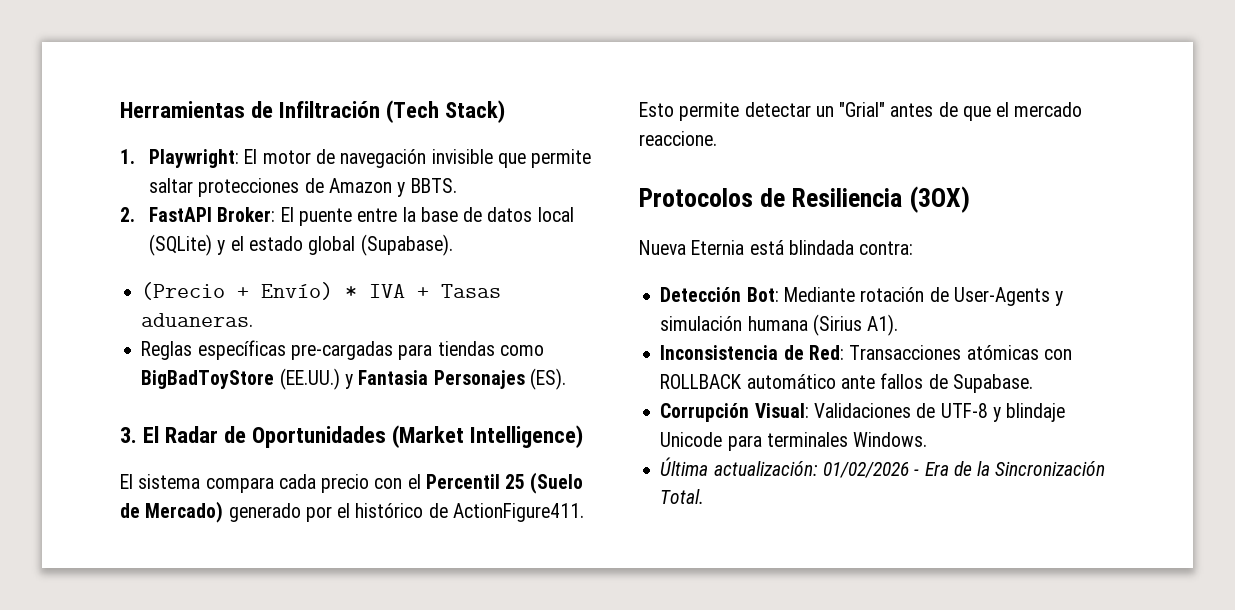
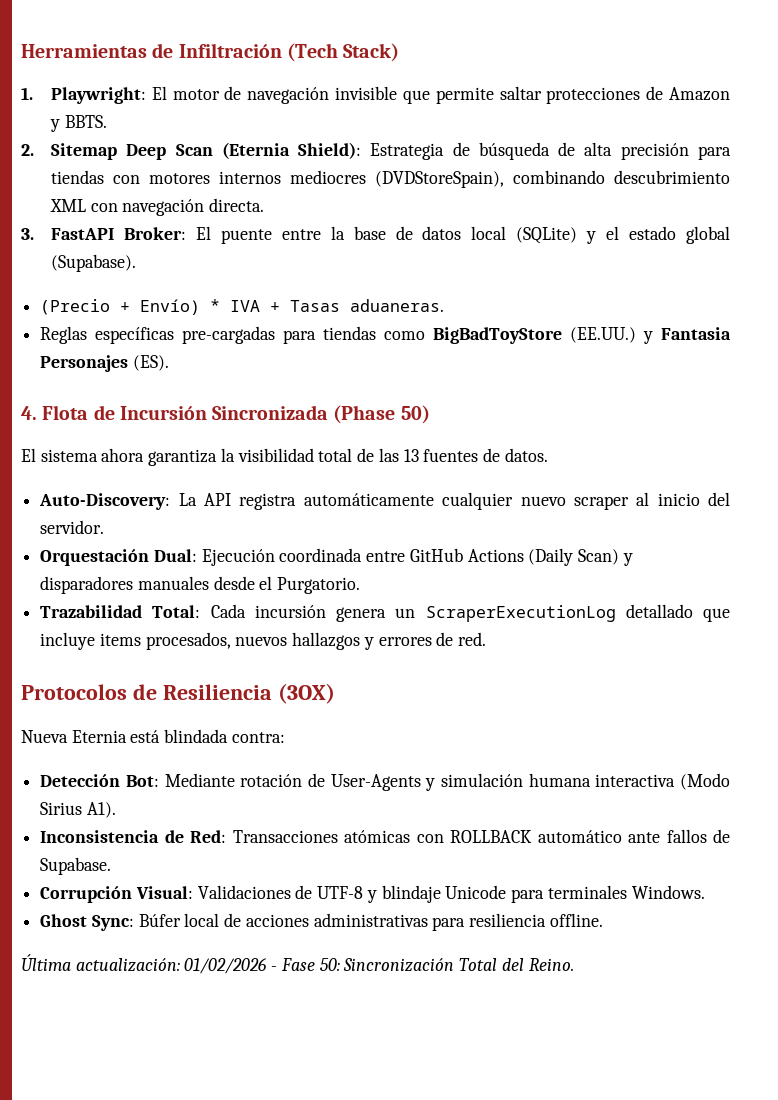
- 2. FastAPI Broker: El puente entre la base de datos local (SQLite) y el estado global (Supabase).
+ 2. Sitemap Deep Scan (Eternia Shield): Estrategia de búsqueda de alta precisión para tiendas con motores internos mediocres (DVDStoreSpain), combinando descubrimiento XML con navegación directa.
+ 3. FastAPI Broker: El puente entre la base de datos local (SQLite) y el estado global (Supabase).
- 3. El Radar de Oportunidades (Market Intelligence)
- El sistema compara cada precio con el Percentil 25 (Suelo de Mercado) generado por el histórico de ActionFigure411. Esto permite detectar un "Grial" antes de que el mercado reaccione.
+ 4. Flota de Incursión Sincronizada (Phase 50)
+ El sistema ahora garantiza la visibilidad total de las 13 fuentes de datos.
+ Auto-Discovery: La API registra automáticamente cualquier nuevo scraper al inicio del servidor.
+ Orquestación Dual: Ejecución coordinada entre GitHub Actions (Daily Scan) y disparadores manuales desde el Purgatorio.
+ Trazabilidad Total: Cada incursión genera un ScraperExecutionLog detallado que incluye items procesados, nuevos hallazgos y errores de red.
- Detección Bot: Mediante rotación de User-Agents y simulación humana (Sirius A1).
+ Detección Bot: Mediante rotación de User-Agents y simulación humana interactiva (Modo Sirius A1).
- Última actualización: 01/02/2026 - Era de la Sincronización Total.
+ Ghost Sync: Búfer local de acciones administrativas para resiliencia offline.
+ Última actualización: 01/02/2026 - Fase 50: Sincronización Total del Reino.

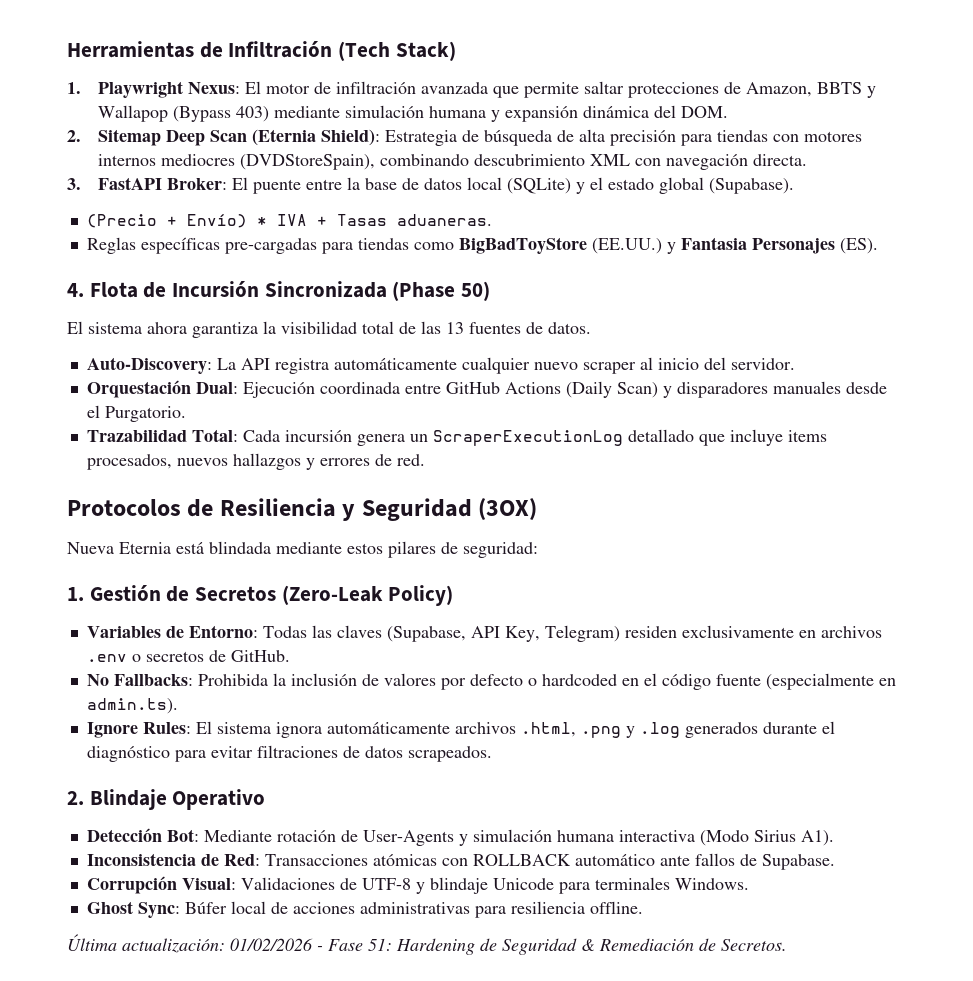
- 1. Playwright: El motor de navegación invisible que permite saltar protecciones de Amazon y BBTS.
+ 1. Playwright Nexus: El motor de infiltración avanzada que permite saltar protecciones de Amazon, BBTS y Wallapop (Bypass 403) mediante simulación humana y expansión dinámica del DOM.
- Protocolos de Resiliencia (3OX)
+ Protocolos de Resiliencia y Seguridad (3OX)
- Nueva Eternia está blindada contra:
+ Nueva Eternia está blindada mediante estos pilares de seguridad:
+ 1. Gestión de Secretos (Zero-Leak Policy)
+ Variables de Entorno: Todas las claves (Supabase, API Key, Telegram) residen exclusivamente en archivos .env o secretos de GitHub.
+ No Fallbacks: Prohibida la inclusión de valores por defecto o hardcoded en el código fuente (especialmente en admin.ts).
+ Ignore Rules: El sistema ignora automáticamente archivos .html, .png y .log generados durante el diagnóstico para evitar filtraciones de datos scrapeados.
+ 2. Blindaje Operativo
- Última actualización: 01/02/2026 - Fase 50: Sincronización Total del Reino.
+ Última actualización: 01/02/2026 - Fase 51: Hardening de Seguridad & Remediación de Secretos.

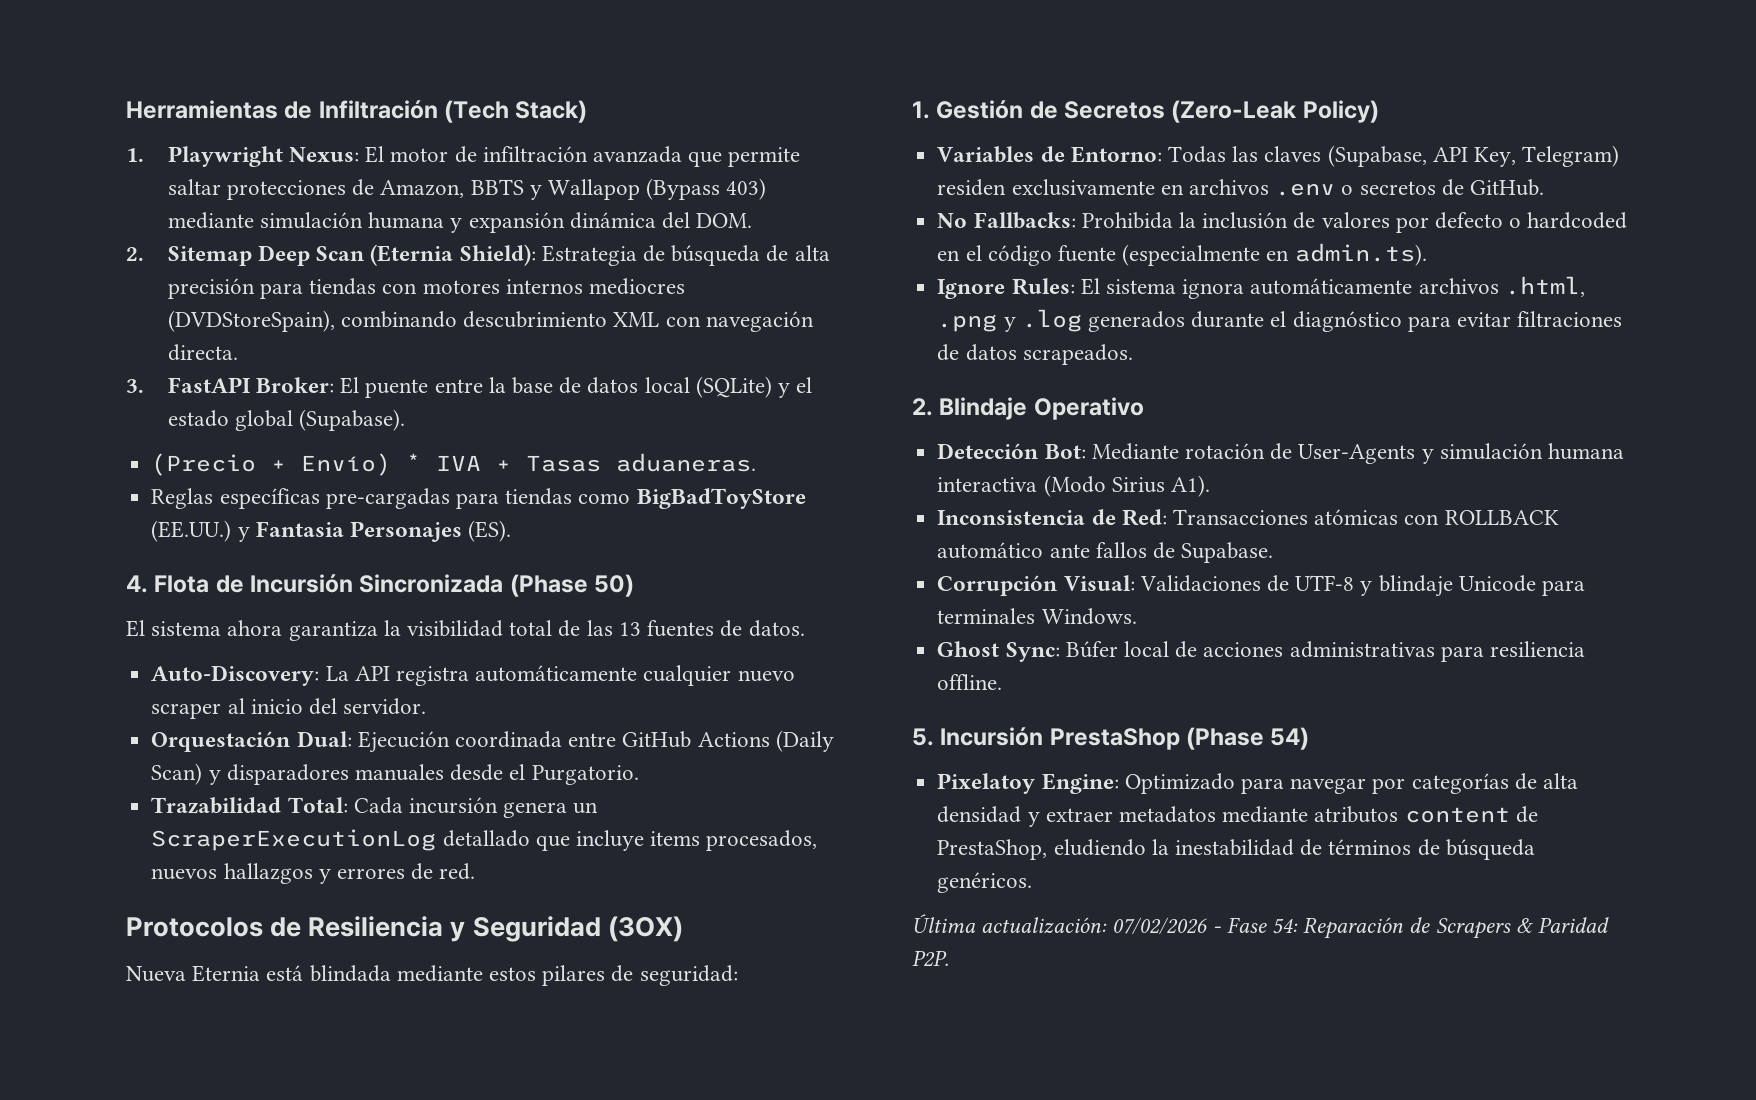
+ 5. Incursión PrestaShop (Phase 54)
+ Pixelatoy Engine: Optimizado para navegar por categorías de alta densidad y extraer metadatos mediante atributos content de PrestaShop, eludiendo la inestabilidad de términos de búsqueda genéricos.
- Última actualización: 01/02/2026 - Fase 51: Hardening de Seguridad & Remediación de Secretos.
+ Última actualización: 07/02/2026 - Fase 54: Reparación de Scrapers & Paridad P2P.

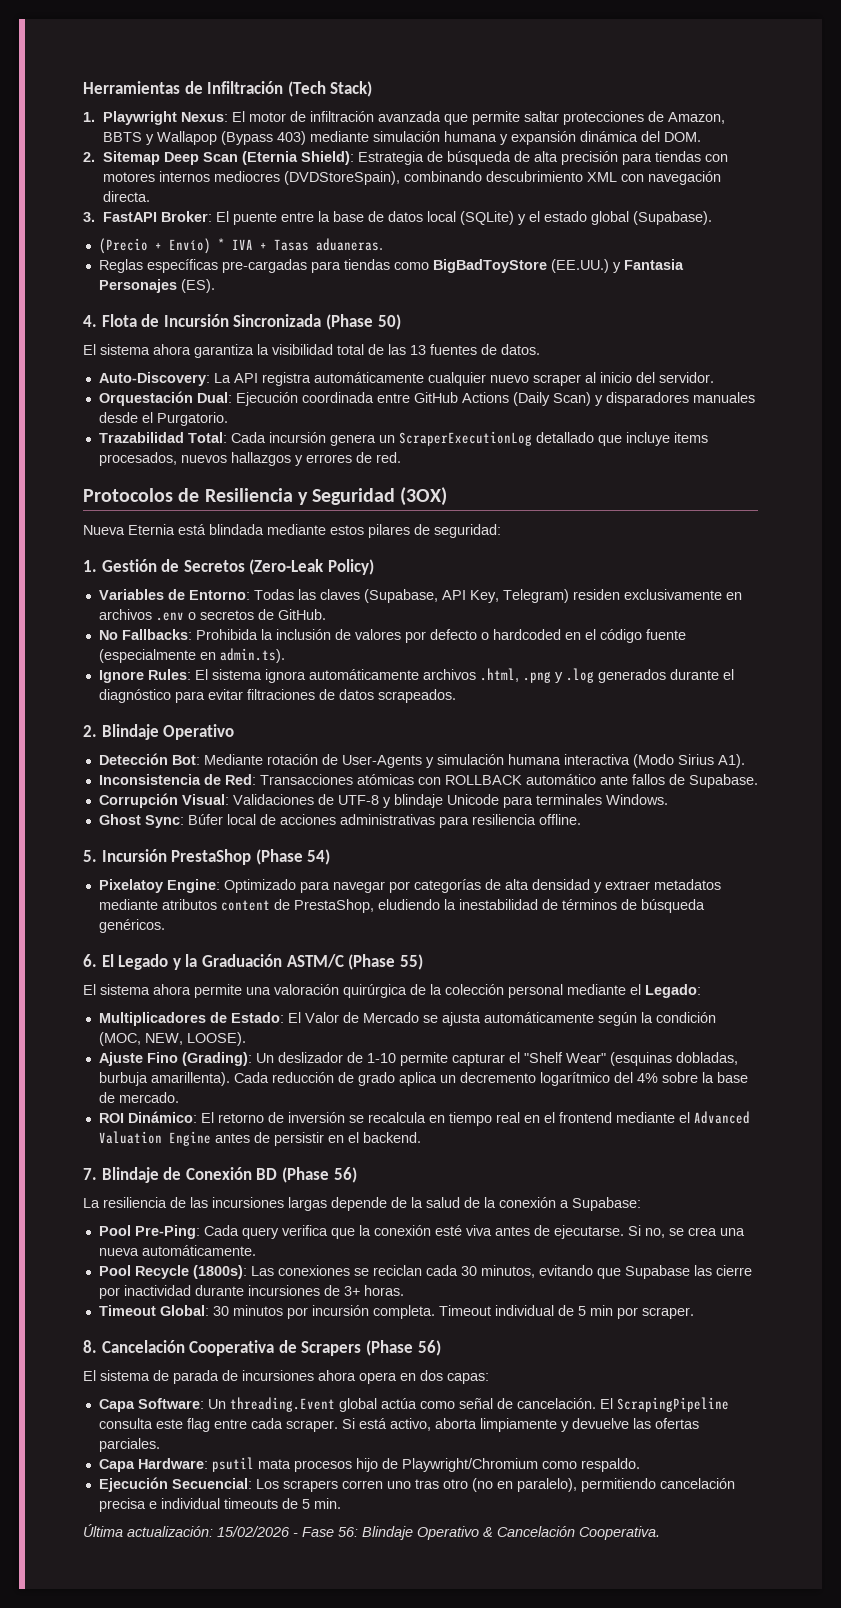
+ 6. El Legado y la Graduación ASTM/C (Phase 55)
+ El sistema ahora permite una valoración quirúrgica de la colección personal mediante el Legado:
+ Multiplicadores de Estado: El Valor de Mercado se ajusta automáticamente según la condición (MOC, NEW, LOOSE).
+ Ajuste Fino (Grading): Un deslizador de 1-10 permite capturar el "Shelf Wear" (esquinas dobladas, burbuja amarillenta). Cada reducción de grado aplica un decremento logarítmico del 4% sobre la base de mercado.
+ ROI Dinámico: El retorno de inversión se recalcula en tiempo real en el frontend mediante el Advanced Valuation Engine antes de persistir en el backend.
+ 7. Blindaje de Conexión BD (Phase 56)
+ La resiliencia de las incursiones largas depende de la salud de la conexión a Supabase:
+ Pool Pre-Ping: Cada query verifica que la conexión esté viva antes de ejecutarse. Si no, se crea una nueva automáticamente.
+ Pool Recycle (1800s): Las conexiones se reciclan cada 30 minutos, evitando que Supabase las cierre por inactividad durante incursiones de 3+ horas.
+ Timeout Global: 30 minutos por incursión completa. Timeout individual de 5 min por scraper.
+ 8. Cancelación Cooperativa de Scrapers (Phase 56)
+ El sistema de parada de incursiones ahora opera en dos capas:
+ Capa Software: Un threading.Event global actúa como señal de cancelación. El ScrapingPipeline consulta este flag entre cada scraper. Si está activo, aborta limpiamente y devuelve las ofertas parciales.
+ Capa Hardware: psutil mata procesos hijo de Playwright/Chromium como respaldo.
+ Ejecución Secuencial: Los scrapers corren uno tras otro (no en paralelo), permitiendo cancelación precisa e individual timeouts de 5 min.
- Última actualización: 07/02/2026 - Fase 54: Reparación de Scrapers & Paridad P2P.
+ Última actualización: 15/02/2026 - Fase 56: Blindaje Operativo & Cancelación Cooperativa.

